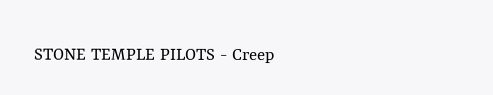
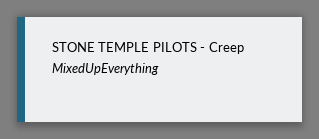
+ MixedUpEverything

